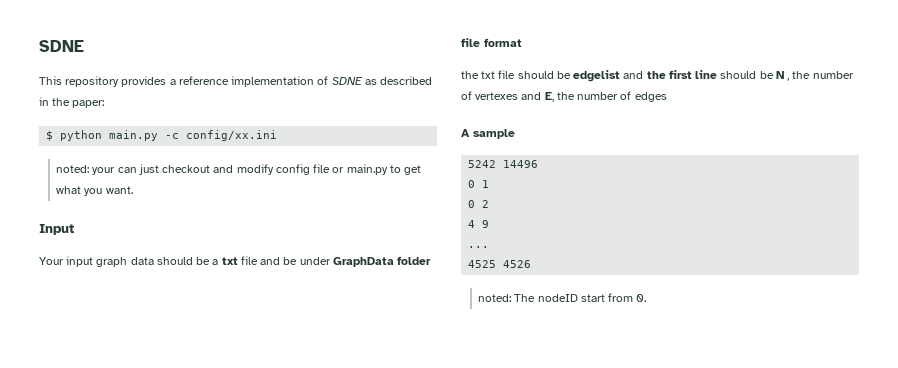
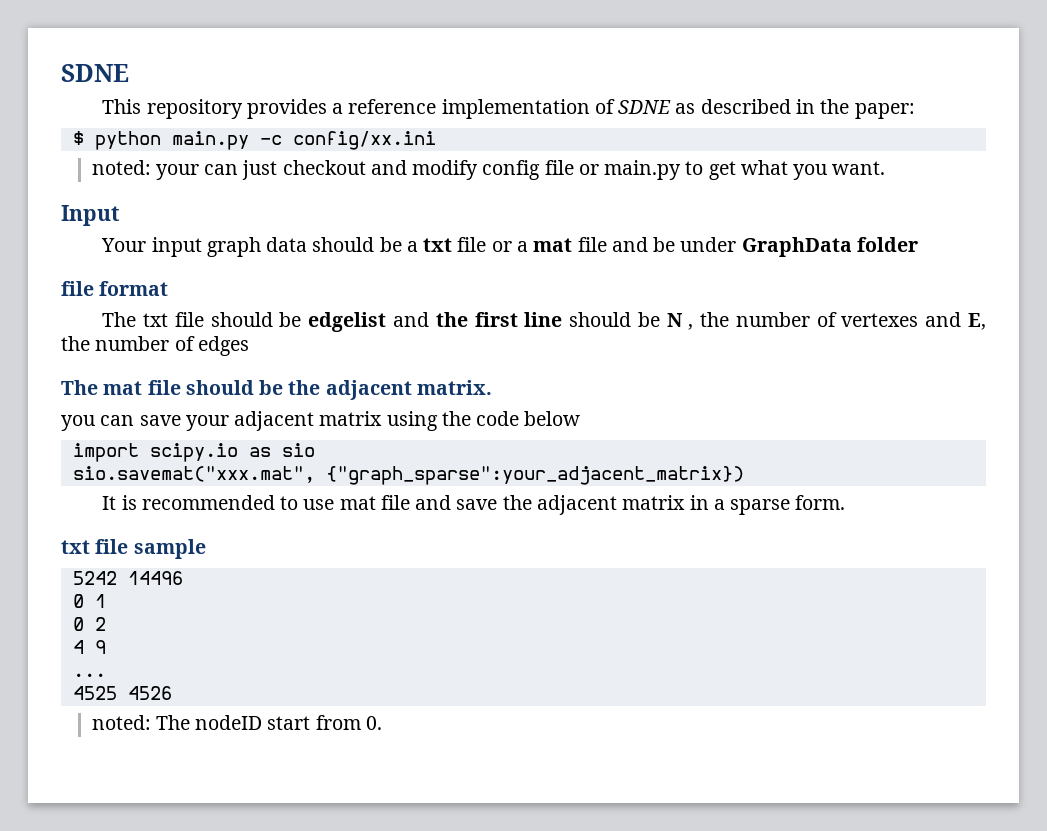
- Your input graph data should be a txt file and be under GraphData folder
+ Your input graph data should be a txt file or a mat file and be under GraphData folder
- the txt file should be edgelist and the first line should be N , the number of vertexes and E, the number of edges
+ The txt file should be edgelist and the first line should be N , the number of vertexes and E, the number of edges
- A sample
+ The mat file should be the adjacent matrix.
+ you can save your adjacent matrix using the code below
+ import scipy.io as sio
+ sio.savemat("xxx.mat", {"graph_sparse":your_adjacent_matrix})
+ It is recommended to use mat file and save the adjacent matrix in a sparse form.
+ txt file sample

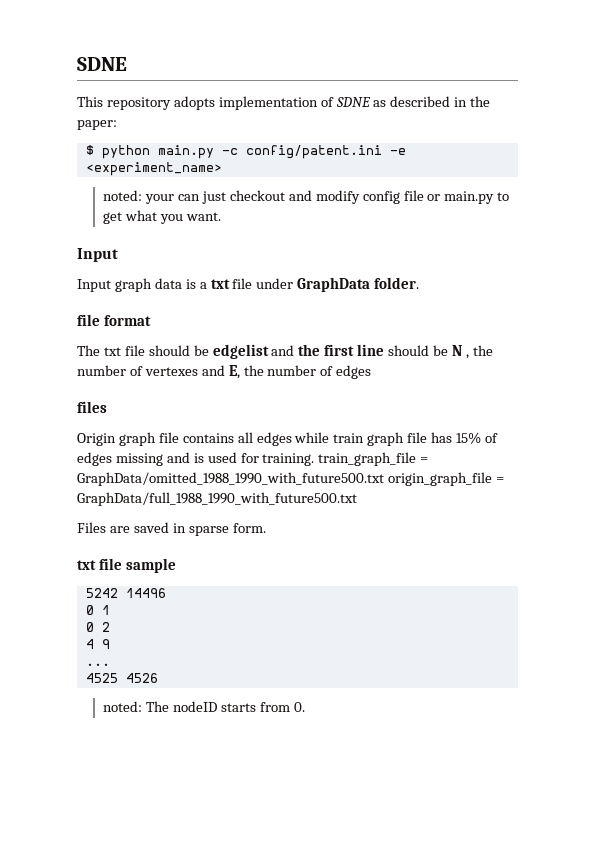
- This repository provides a reference implementation of SDNE as described in the paper:
+ This repository adopts implementation of SDNE as described in the paper:
- $ python main.py -c config/xx.ini
+ $ python main.py -c config/patent.ini -e <experiment_name>
- Your input graph data should be a txt file or a mat file and be under GraphData folder
+ Input graph data is a txt file under GraphData folder.
- The mat file should be the adjacent matrix.
- you can save your adjacent matrix using the code below
- import scipy.io as sio
- sio.savemat("xxx.mat", {"graph_sparse":your_adjacent_matrix})
- It is recommended to use mat file and save the adjacent matrix in a sparse form.
+ files
+ Origin graph file contains all edges while train graph file has 15% of edges missing and is used for training. train_graph_file = GraphData/omitted_1988_1990_with_future500.txt origin_graph_file = GraphData/full_1988_1990_with_future500.txt
+ Files are saved in sparse form.
- noted: The nodeID start from 0.
+ noted: The nodeID starts from 0.

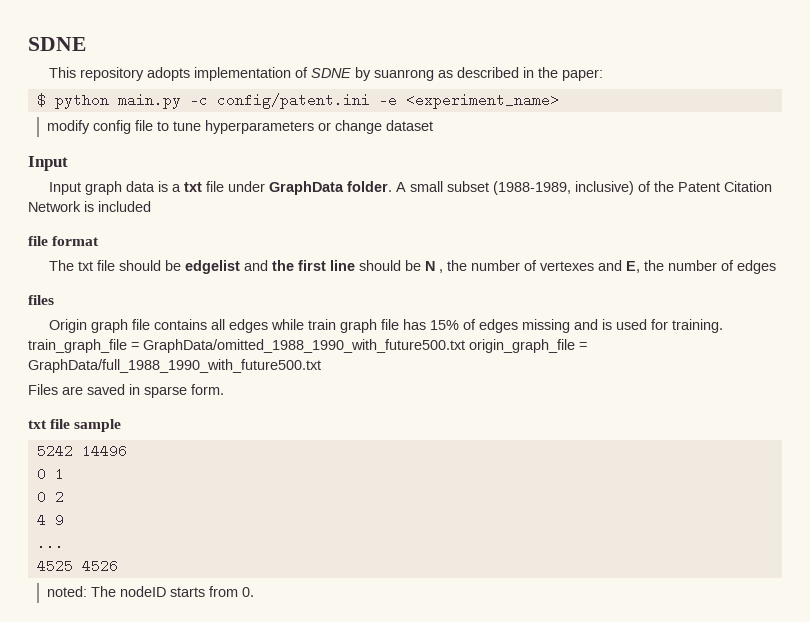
- This repository adopts implementation of SDNE as described in the paper:
+ This repository adopts implementation of SDNE by suanrong as described in the paper:
- noted: your can just checkout and modify config file or main.py to get what you want.
+ modify config file to tune hyperparameters or change dataset
+ A small subset (1988-1989, inclusive) of the Patent Citation Network is included

